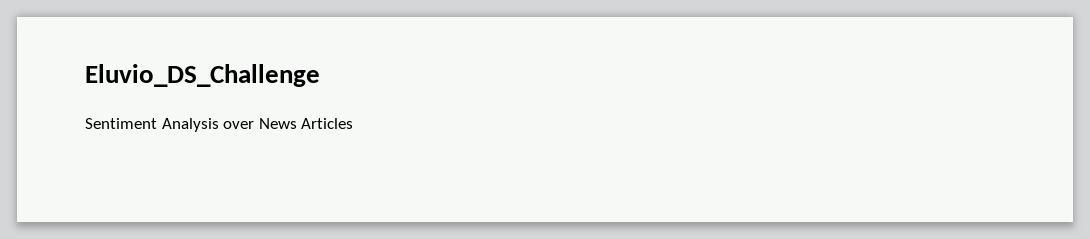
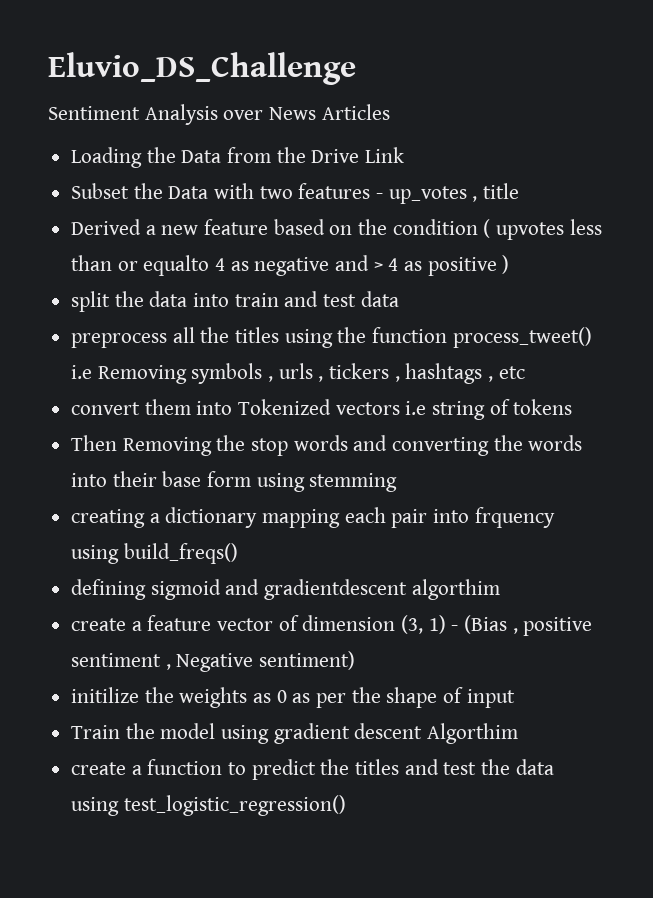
+ Loading the Data from the Drive Link
+ Subset the Data with two features - up_votes , title
+ Derived a new feature based on the condition ( upvotes less than or equalto 4 as negative and > 4 as positive )
+ split the data into train and test data
+ preprocess all the titles using the function process_tweet() i.e Removing symbols , urls , tickers , hashtags , etc
+ convert them into Tokenized vectors i.e string of tokens
+ Then Removing the stop words and converting the words into their base form using stemming
+ creating a dictionary mapping each pair into frquency using build_freqs()
+ defining sigmoid and gradientdescent algorthim
+ create a feature vector of dimension (3, 1) - (Bias , positive sentiment , Negative sentiment)
+ initilize the weights as 0 as per the shape of input
+ Train the model using gradient descent Algorthim
+ create a function to predict the titles and test the data using test_logistic_regression()

